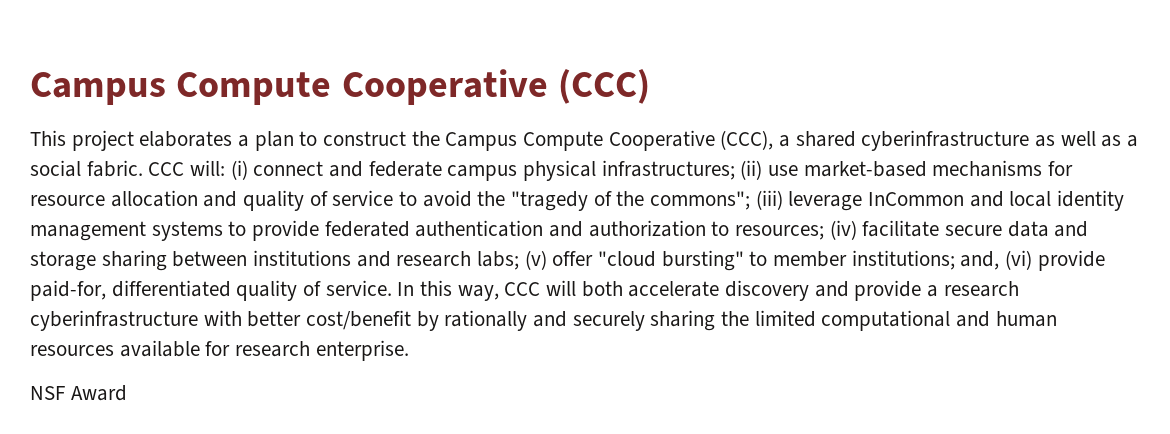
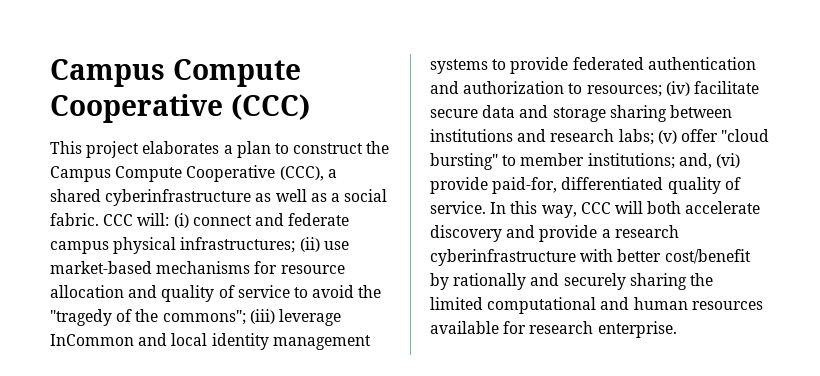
- NSF Award

